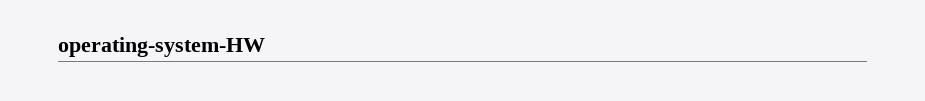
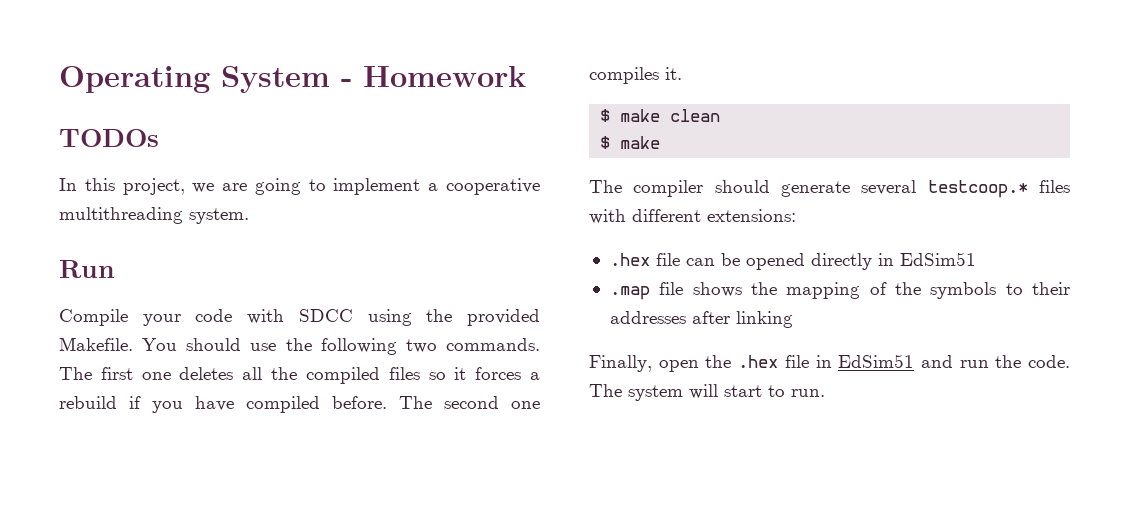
- operating-system-HW
+ Operating System - Homework
+ TODOs
+ In this project, we are going to implement a cooperative multithreading system.
+ Run
+ Compile your code with SDCC using the provided Makefile. You should use the following two commands. The first one deletes all the compiled files so it forces a rebuild if you have compiled before. The second one compiles it.
+ $ make clean
+ $ make
+ The compiler should generate several testcoop.* files with different extensions:
+ .hex file can be opened directly in EdSim51
+ .map file shows the mapping of the symbols to their addresses after linking
+ Finally, open the .hex file in EdSim51 and run the code. The system will start to run.

